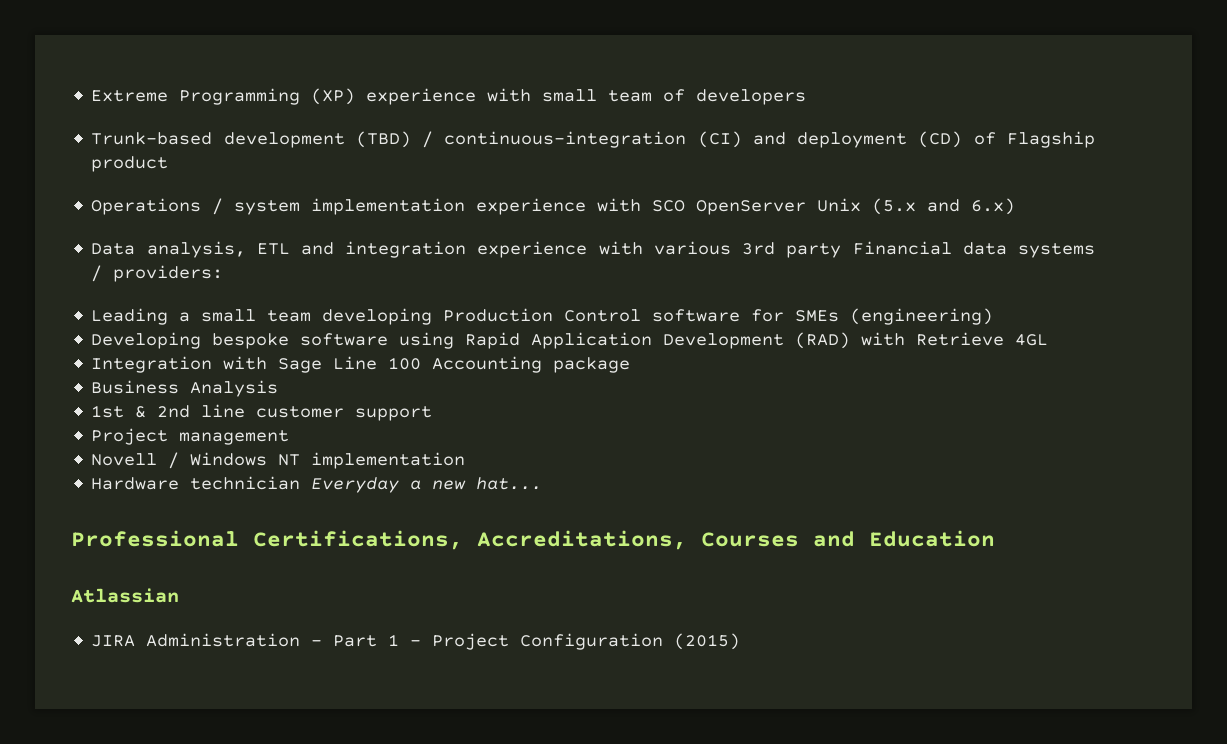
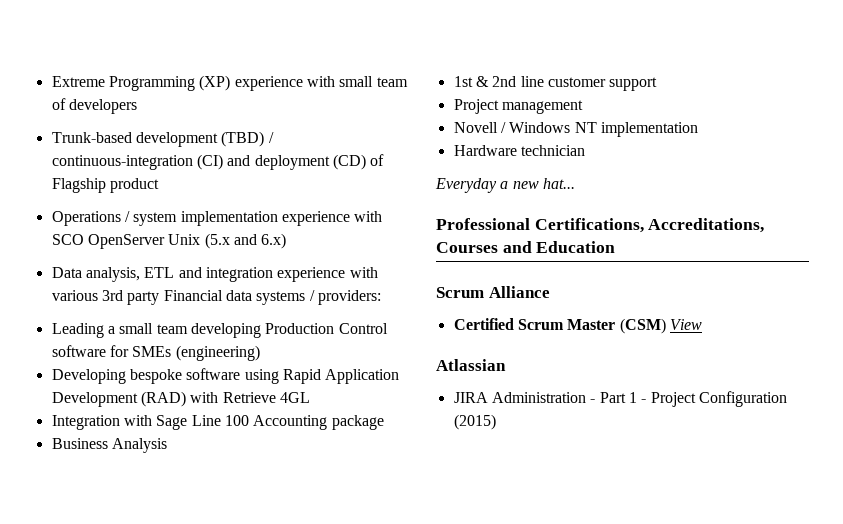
- Hardware technician Everyday a new hat...
+ Hardware technician
+ Everyday a new hat...
+ Scrum Alliance
+ Certified Scrum Master (CSM) View

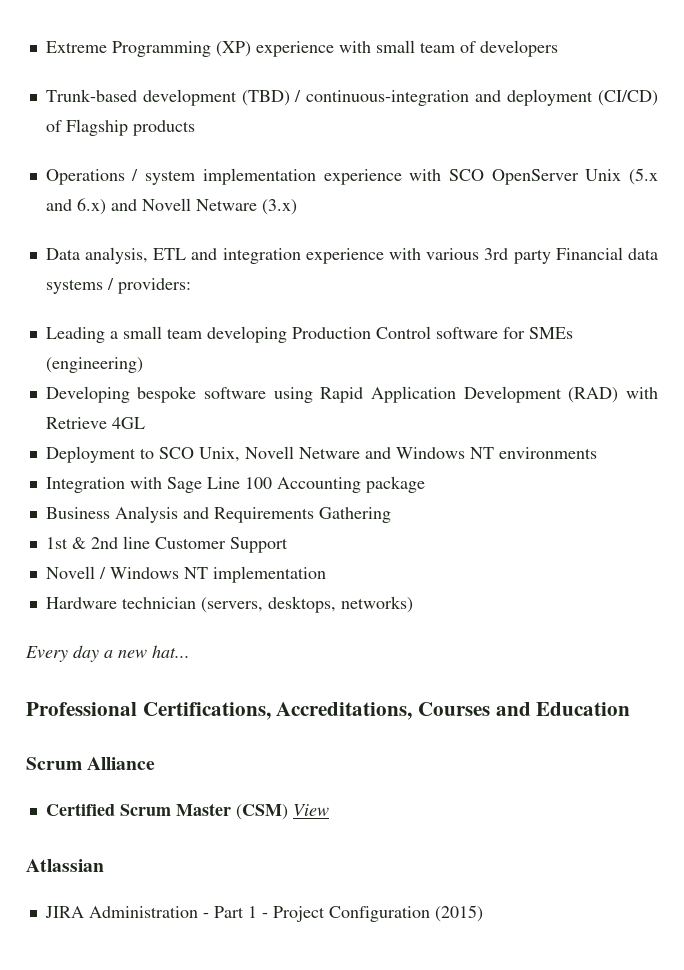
- Trunk-based development (TBD) / continuous-integration (CI) and deployment (CD) of Flagship product
+ Trunk-based development (TBD) / continuous-integration and deployment (CI/CD) of Flagship products
- Operations / system implementation experience with SCO OpenServer Unix (5.x and 6.x)
+ Operations / system implementation experience with SCO OpenServer Unix (5.x and 6.x) and Novell Netware (3.x)
+ Deployment to SCO Unix, Novell Netware and Windows NT environments
- Business Analysis
+ Business Analysis and Requirements Gathering
- 1st & 2nd line customer support
- Project management
+ 1st & 2nd line Customer Support
- Hardware technician
- Everyday a new hat...
+ Hardware technician (servers, desktops, networks)
+ Every day a new hat...

